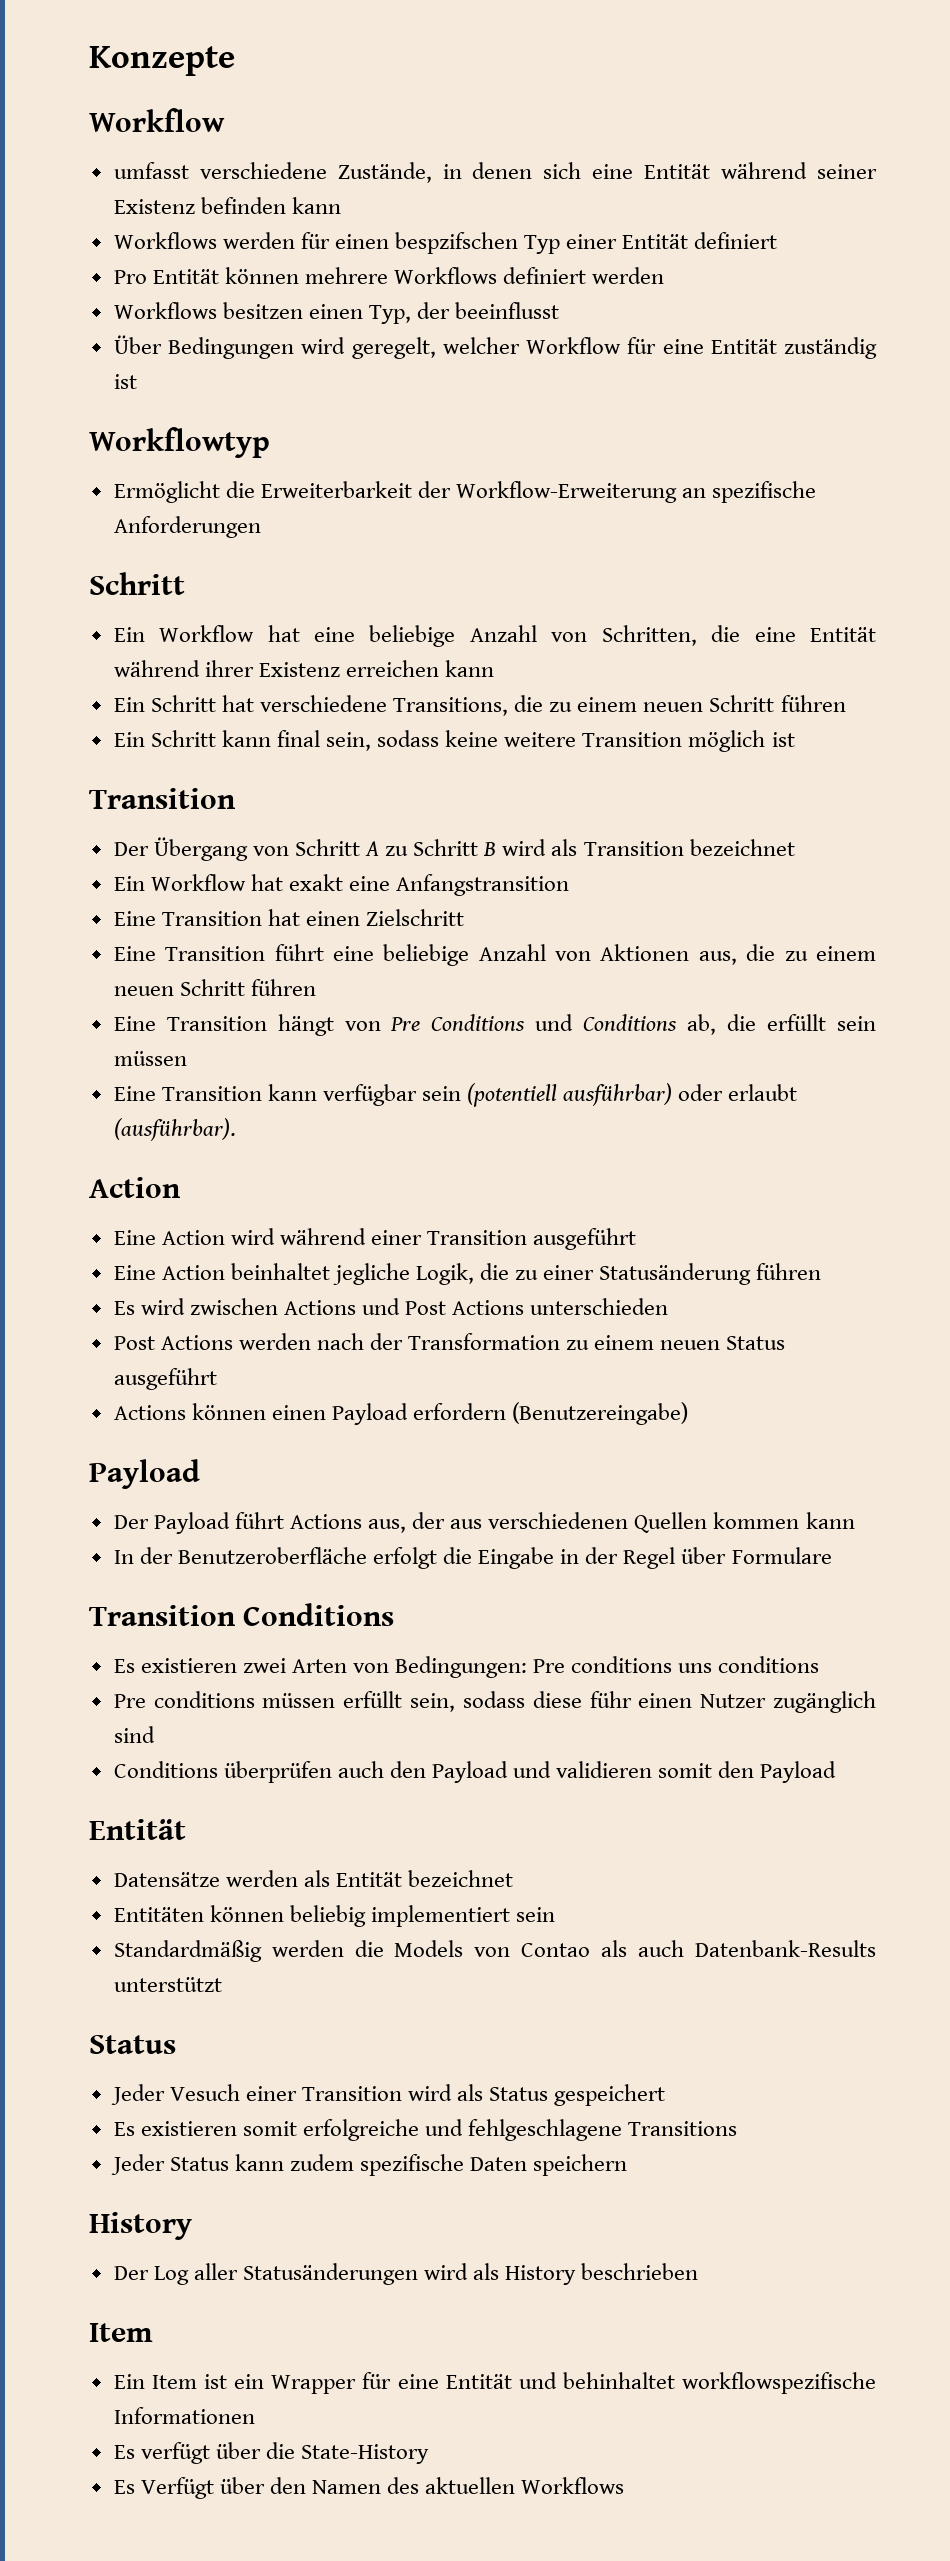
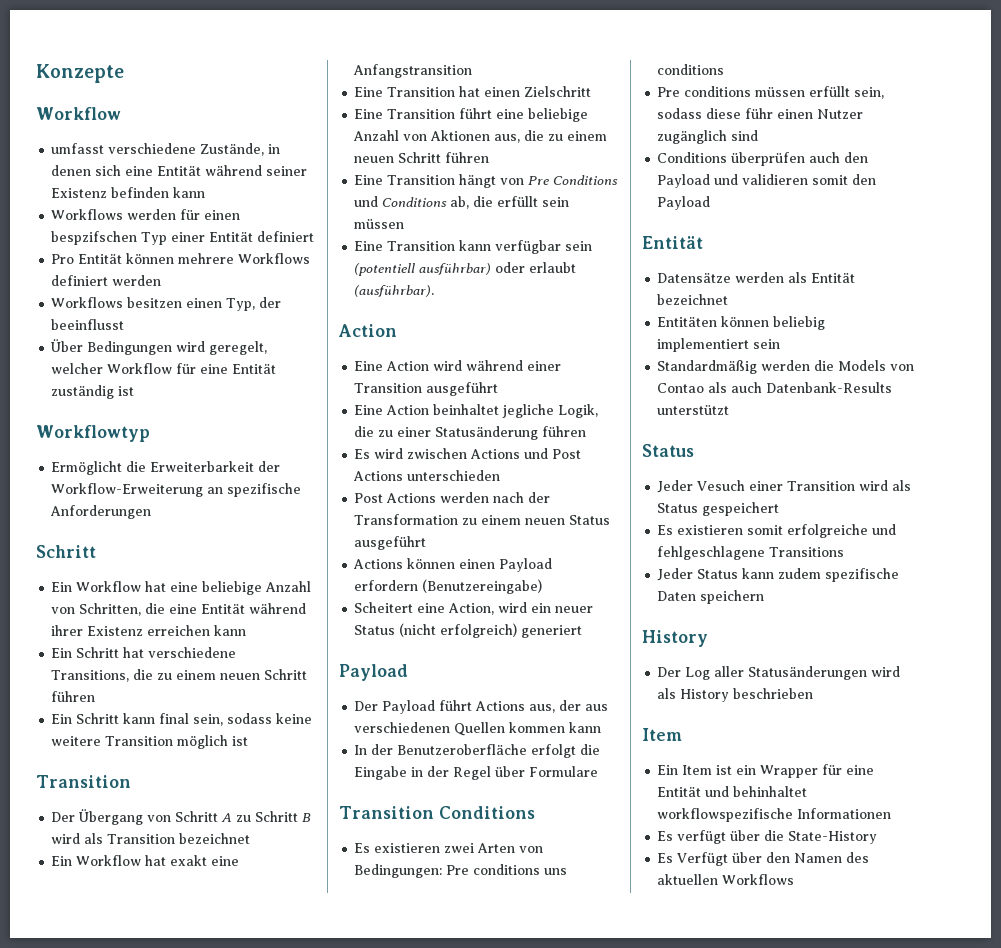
+ Scheitert eine Action, wird ein neuer Status (nicht erfolgreich) generiert

